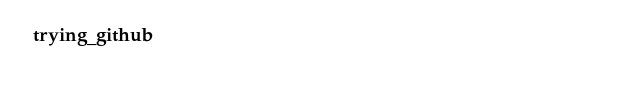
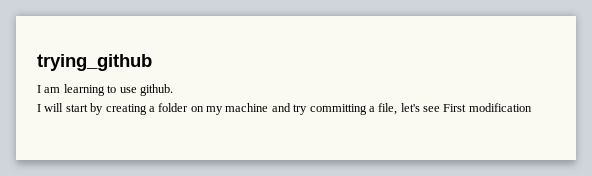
+ I am learning to use github.
+ I will start by creating a folder on my machine and try committing a file, let's see First modification

